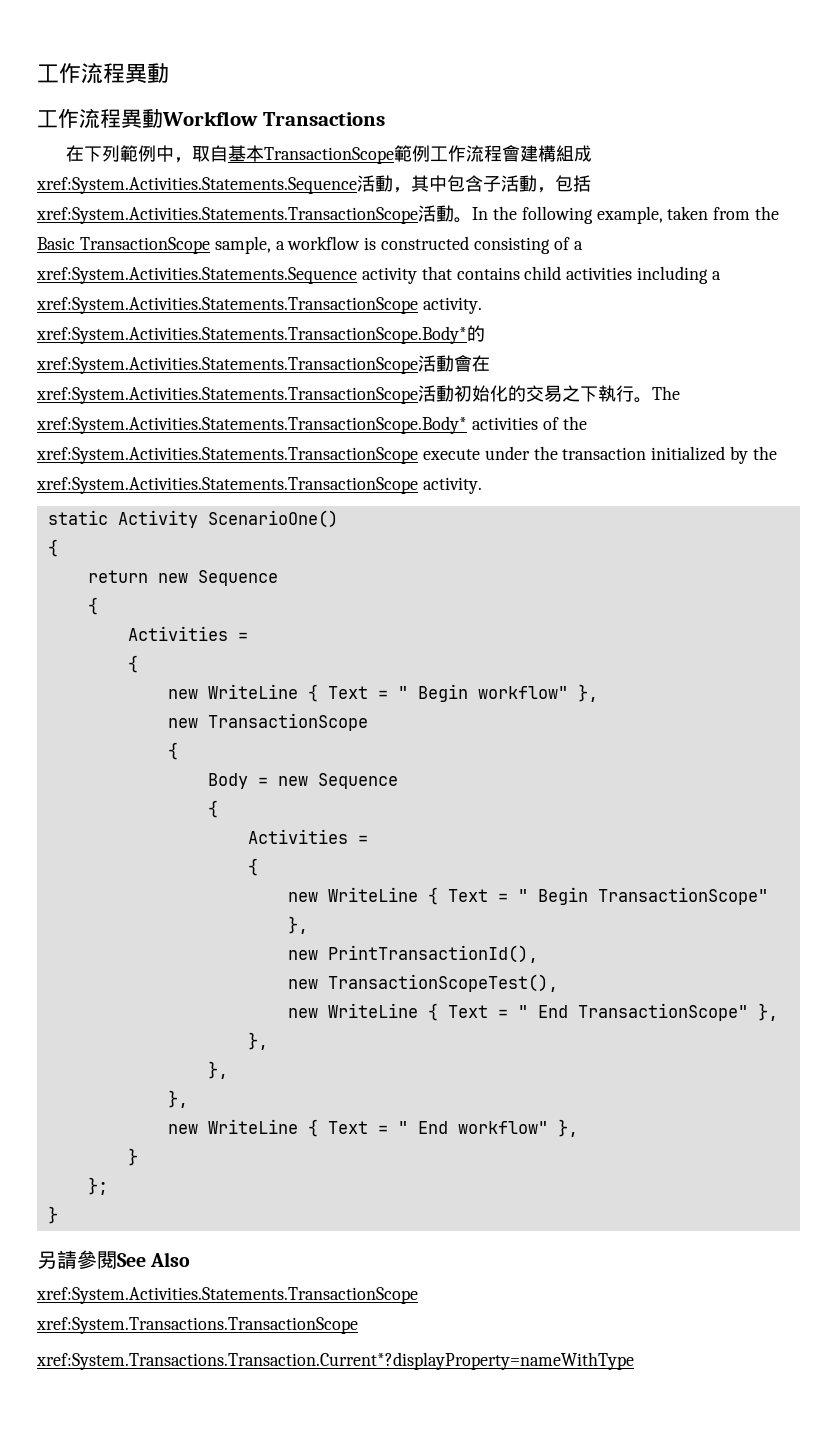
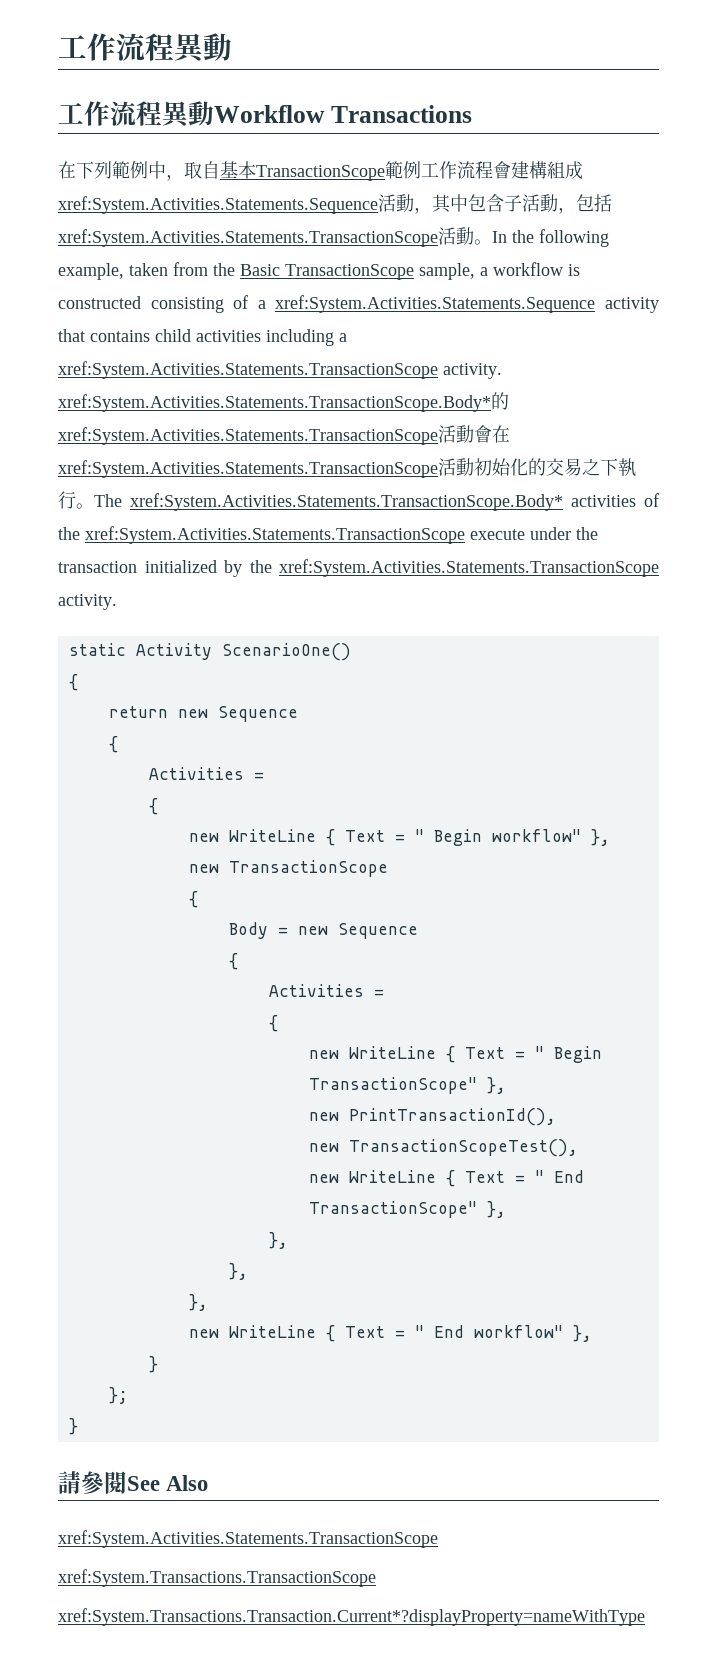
- 另請參閱See Also
+ 請參閱See Also

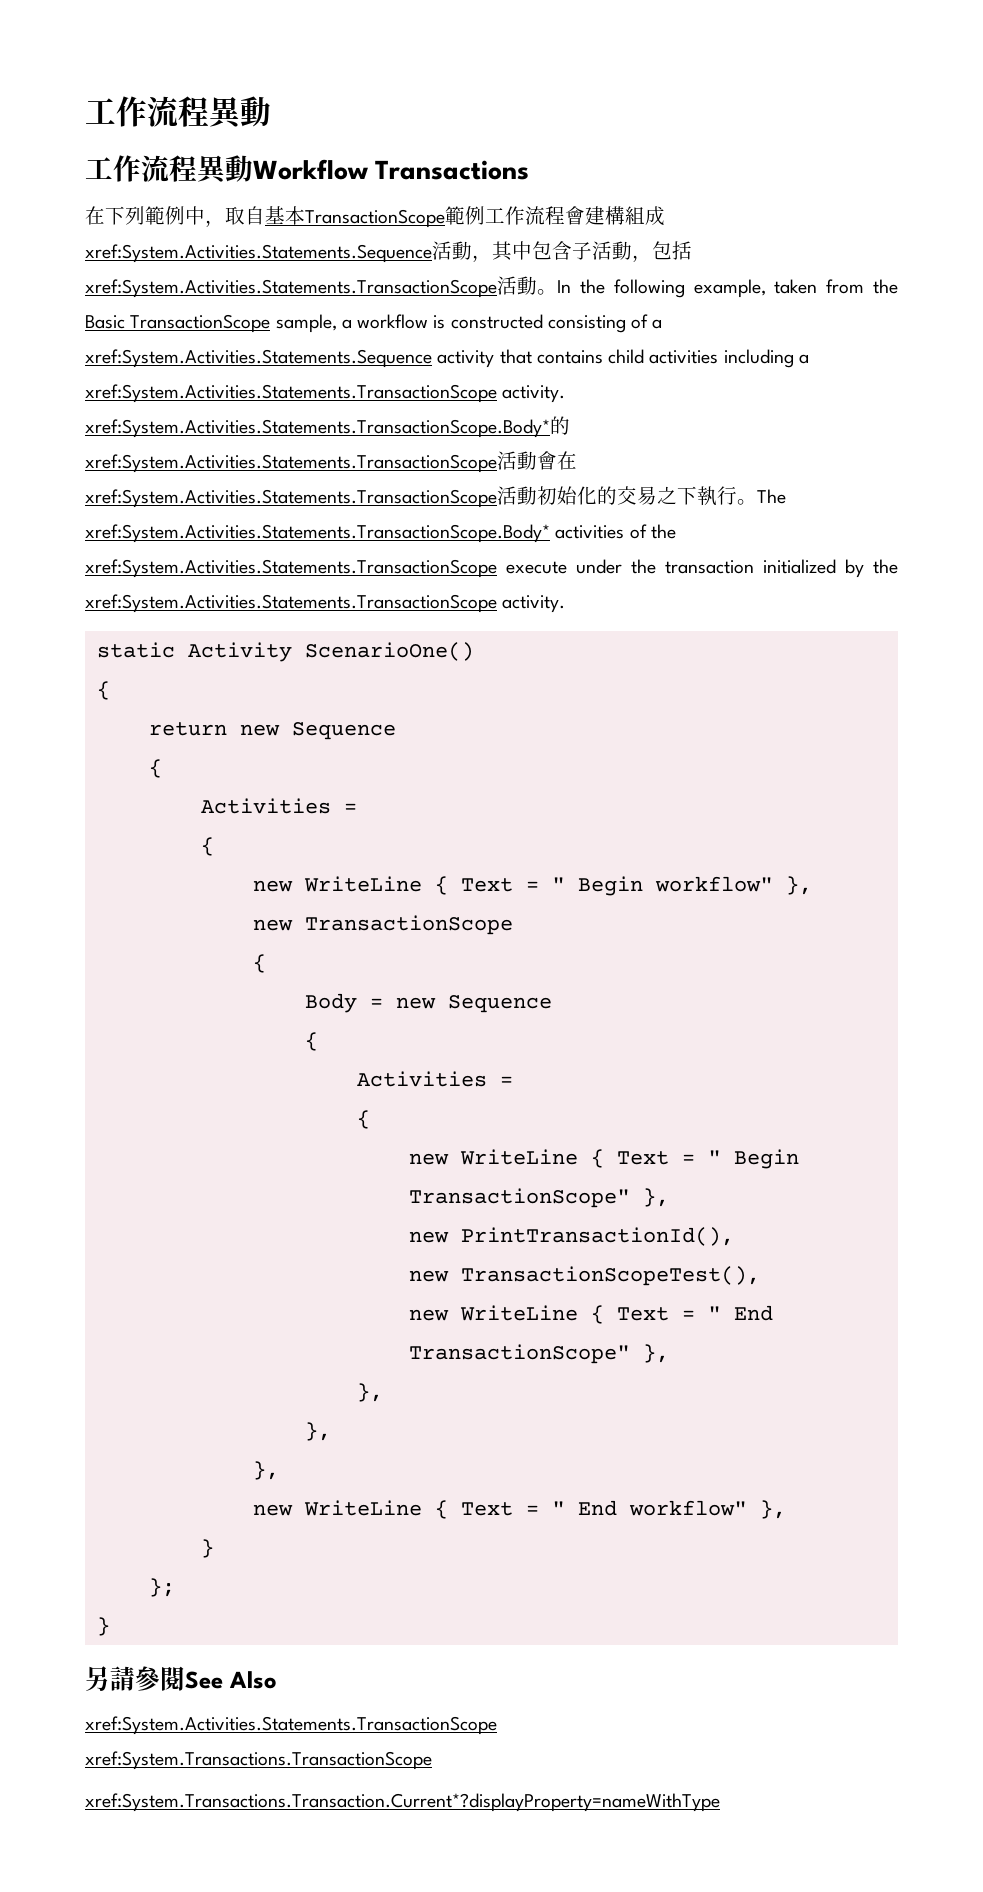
- 請參閱See Also
+ 另請參閱See Also

